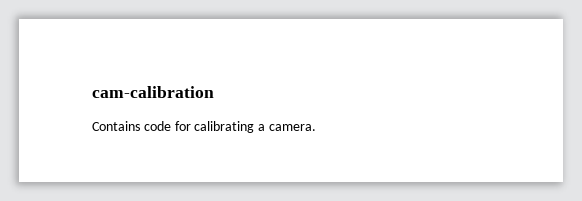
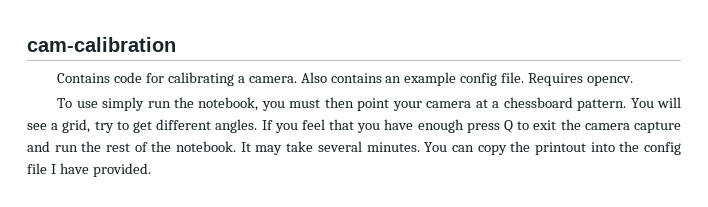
+ Also contains an example config file. Requires opencv.
+ To use simply run the notebook, you must then point your camera at a chessboard pattern. You will see a grid, try to get different angles. If you feel that you have enough press Q to exit the camera capture and run the rest of the notebook. It may take several minutes. You can copy the printout into the config file I have provided.

